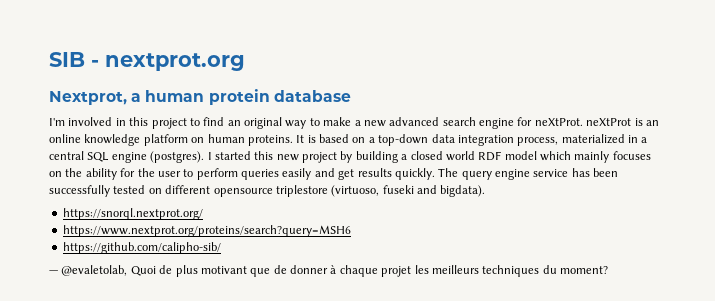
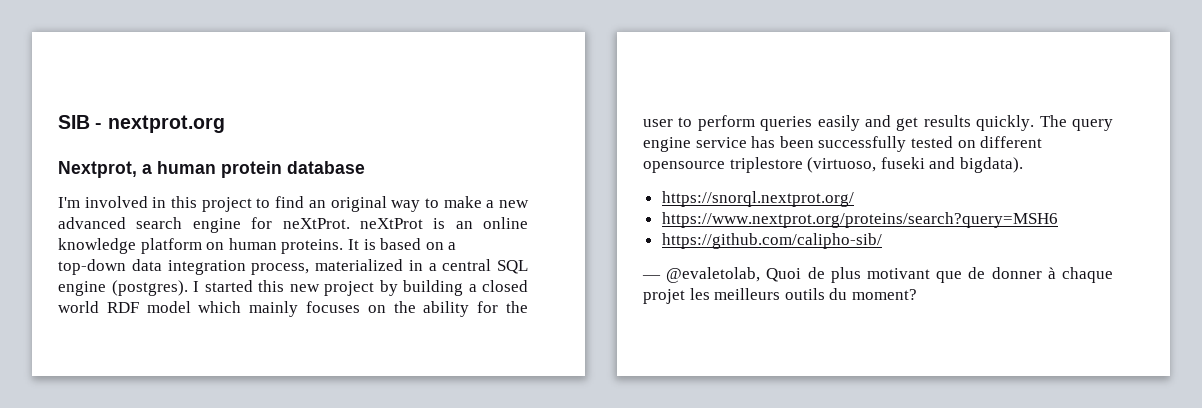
- — @evaletolab, Quoi de plus motivant que de donner à chaque projet les meilleurs techniques du moment?
+ — @evaletolab, Quoi de plus motivant que de donner à chaque projet les meilleurs outils du moment?

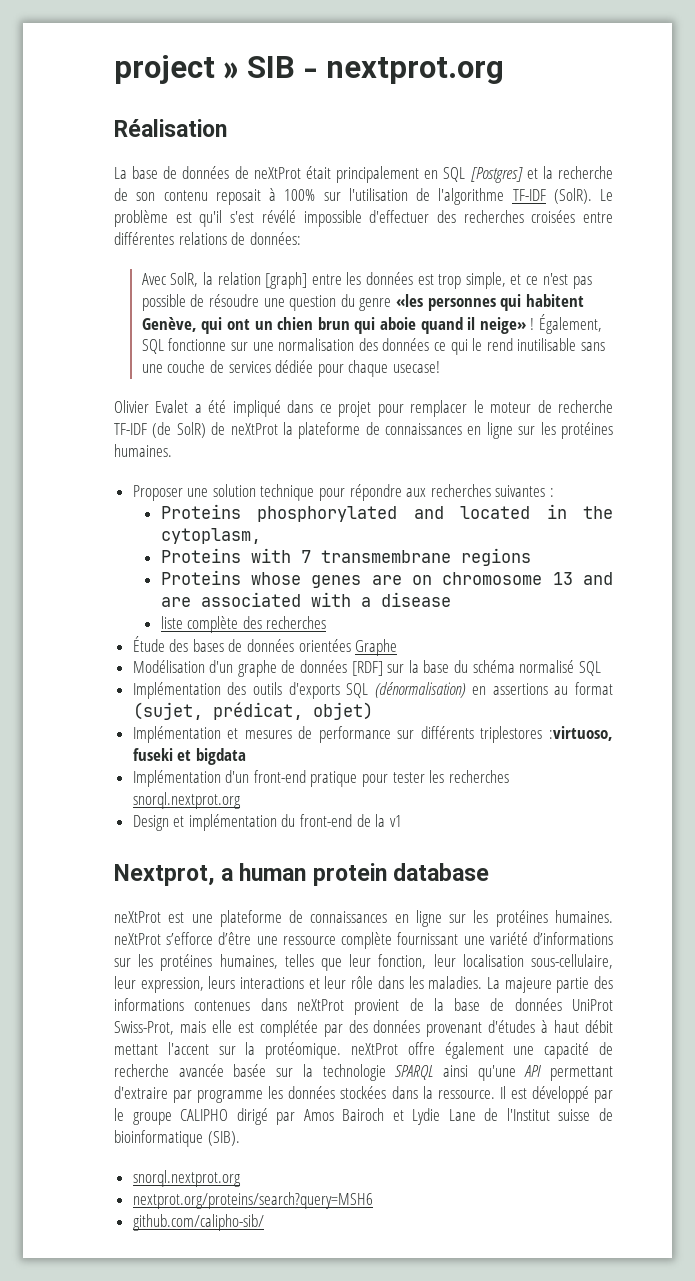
- SIB - nextprot.org
+ project » SIB - nextprot.org
+ Réalisation
+ La base de données de neXtProt était principalement en SQL [Postgres] et la recherche de son contenu reposait à 100% sur l'utilisation de l'algorithme TF-IDF (SolR). Le problème est qu'il s'est révélé impossible d'effectuer des recherches croisées entre différentes relations de données:
+ Avec SolR, la relation [graph] entre les données est trop simple, et ce n'est pas possible de résoudre une question du genre «les personnes qui habitent Genève, qui ont un chien brun qui aboie quand il neige» ! Également, SQL fonctionne sur une normalisation des données ce qui le rend inutilisable sans une couche de services dédiée pour chaque usecase!
+ Olivier Evalet a été impliqué dans ce projet pour remplacer le moteur de recherche TF-IDF (de SolR) de neXtProt la plateforme de connaissances en ligne sur les protéines humaines.
+ Proposer une solution technique pour répondre aux recherches suivantes :
+ Proteins phosphorylated and located in the cytoplasm,
+ Proteins with 7 transmembrane regions
+ Proteins whose genes are on chromosome 13 and are associated with a disease
+ liste complète des recherches
+ Étude des bases de données orientées Graphe
+ Modélisation d'un graphe de données [RDF] sur la base du schéma normalisé SQL
+ Implémentation des outils d'exports SQL (dénormalisation) en assertions au format (sujet, prédicat, objet)
+ Implémentation et mesures de performance sur différents triplestores :virtuoso, fuseki et bigdata
+ Implémentation d'un front-end pratique pour tester les recherches snorql.nextprot.org
+ Design et implémentation du front-end de la v1
- I'm involved in this project to find an original way to make a new advanced search engine for neXtProt. neXtProt is an online knowledge platform on human proteins. It is based on a top-down data integration process, materialized in a central SQL engine (postgres). I started this new project by building a closed world RDF model which mainly focuses on the ability for the user to perform queries easily and get results quickly. The query engine service has been successfully tested on different opensource triplestore (virtuoso, fuseki and bigdata).
- https://snorql.nextprot.org/
- https://www.nextprot.org/proteins/search?query=MSH6
- https://github.com/calipho-sib/
- — @evaletolab, Quoi de plus motivant que de donner à chaque projet les meilleurs outils du moment?
+ neXtProt est une plateforme de connaissances en ligne sur les protéines humaines. neXtProt s’efforce d’être une ressource complète fournissant une variété d’informations sur les protéines humaines, telles que leur fonction, leur localisation sous-cellulaire, leur expression, leurs interactions et leur rôle dans les maladies. La majeure partie des informations contenues dans neXtProt provient de la base de données UniProt Swiss-Prot, mais elle est complétée par des données provenant d'études à haut débit mettant l'accent sur la protéomique. neXtProt offre également une capacité de recherche avancée basée sur la technologie SPARQL ainsi qu'une API permettant d'extraire par programme les données stockées dans la ressource. Il est développé par le groupe CALIPHO dirigé par Amos Bairoch et Lydie Lane de l'Institut suisse de bioinformatique (SIB).
+ snorql.nextprot.org
+ nextprot.org/proteins/search?query=MSH6
+ github.com/calipho-sib/

